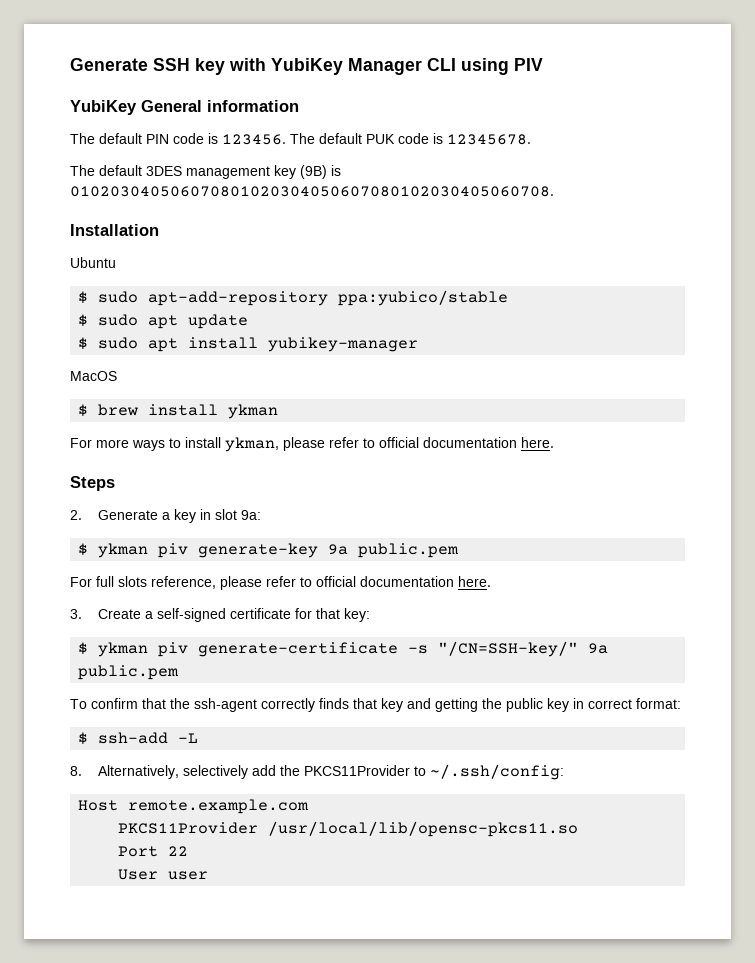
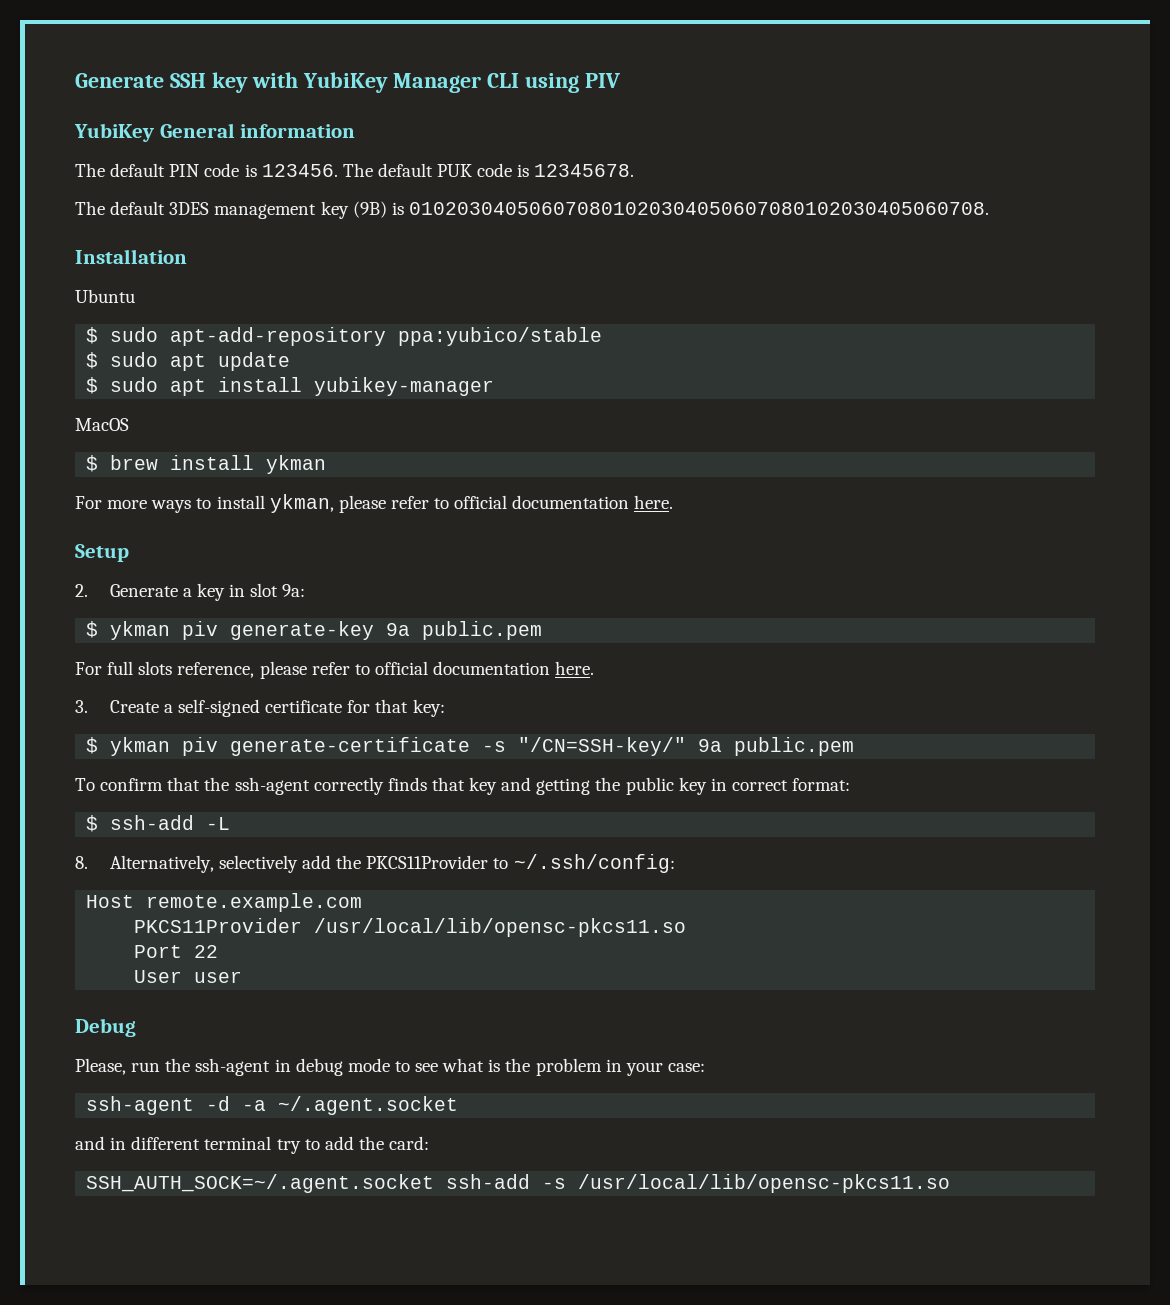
- Steps
+ Setup
+ Debug
+ Please, run the ssh-agent in debug mode to see what is the problem in your case:
+ ssh-agent -d -a ~/.agent.socket
+ and in different terminal try to add the card:
+ SSH_AUTH_SOCK=~/.agent.socket ssh-add -s /usr/local/lib/opensc-pkcs11.so

